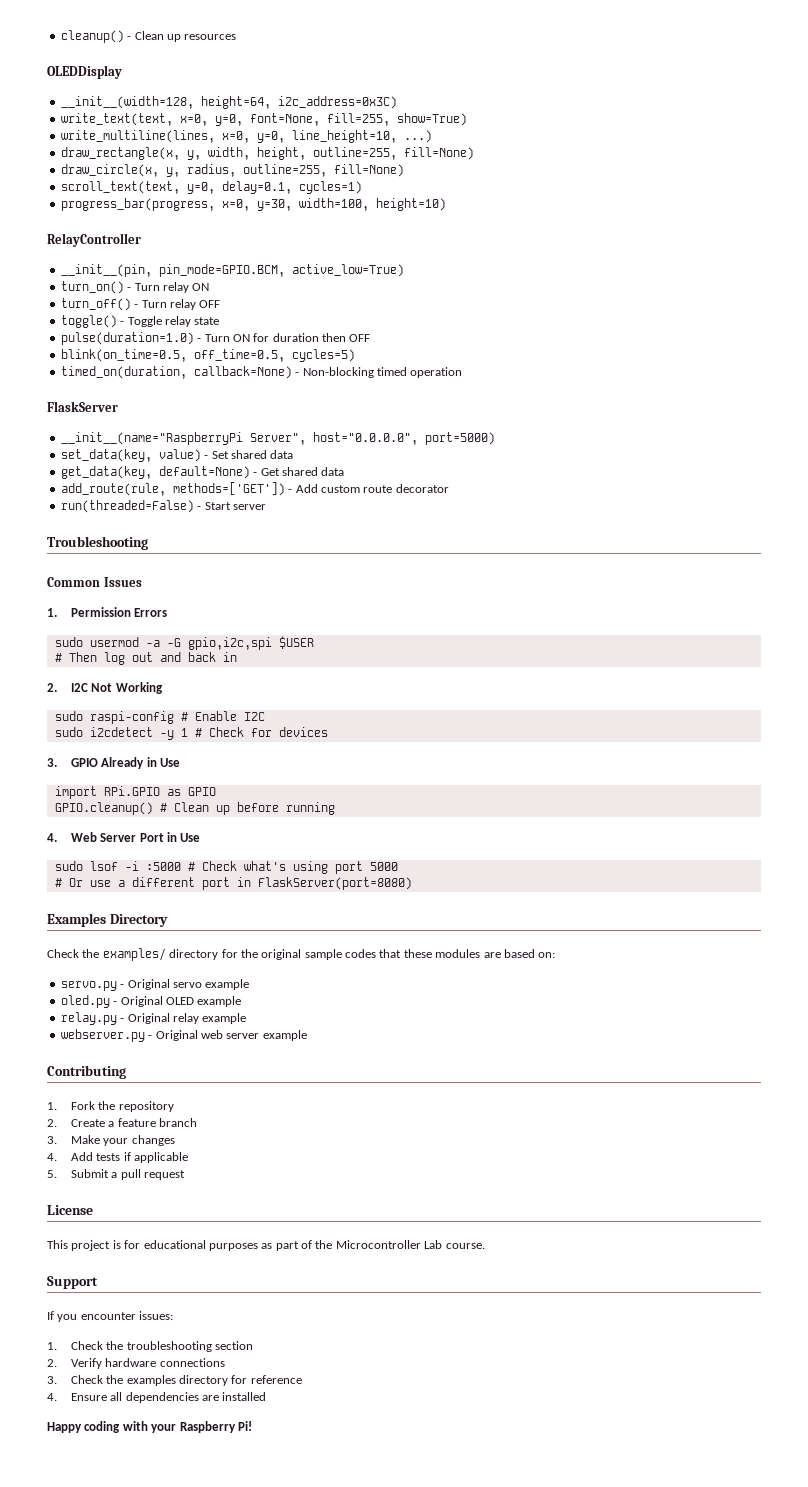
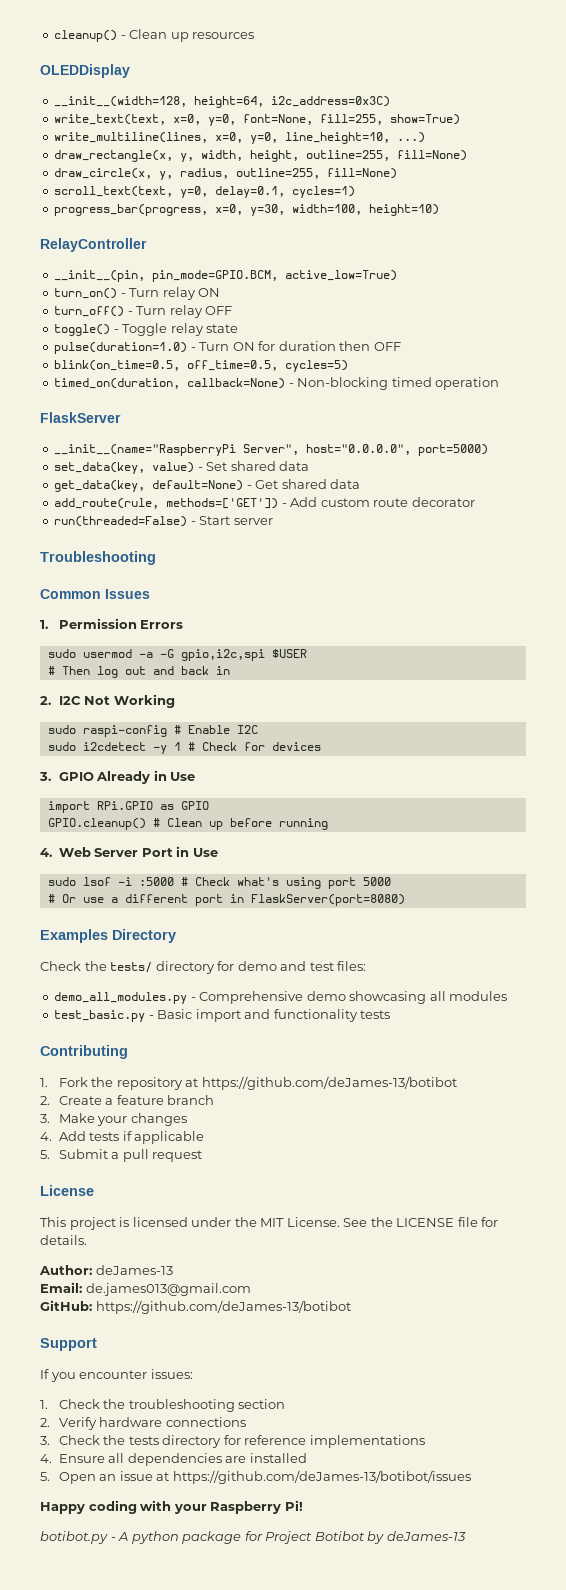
- Check the examples/ directory for the original sample codes that these modules are based on:
- servo.py - Original servo example
- oled.py - Original OLED example
- relay.py - Original relay example
- webserver.py - Original web server example
+ Check the tests/ directory for demo and test files:
+ demo_all_modules.py - Comprehensive demo showcasing all modules
+ test_basic.py - Basic import and functionality tests
- 1. Fork the repository
+ 1. Fork the repository at https://github.com/deJames-13/botibot
- This project is for educational purposes as part of the Microcontroller Lab course.
+ This project is licensed under the MIT License. See the LICENSE file for details.
+ Author: deJames-13
+ Email: de.james013@gmail.com
+ GitHub: https://github.com/deJames-13/botibot
- 3. Check the examples directory for reference
+ 3. Check the tests directory for reference implementations
+ 5. Open an issue at https://github.com/deJames-13/botibot/issues
+ botibot.py - A python package for Project Botibot by deJames-13

